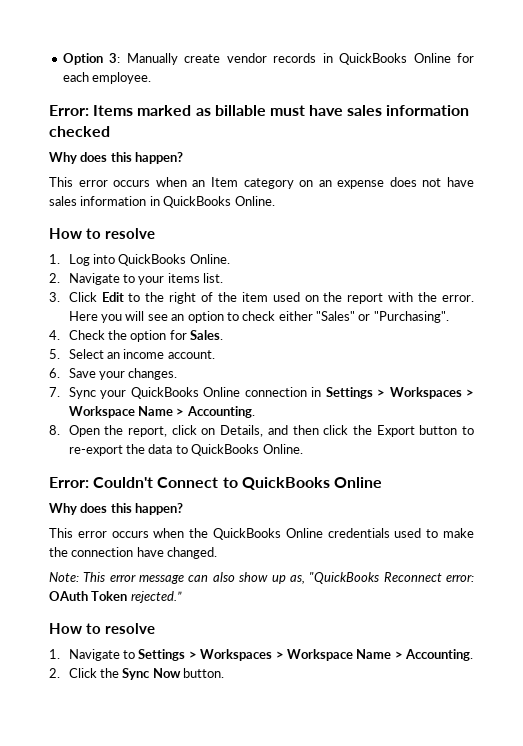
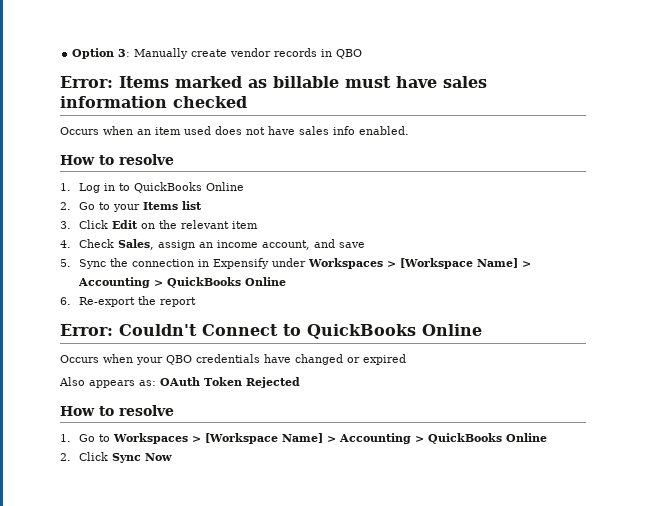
- Option 3: Manually create vendor records in QuickBooks Online for each employee.
+ Option 3: Manually create vendor records in QBO
  Error: Items marked as billable must have sales information checked
- Why does this happen?
- This error occurs when an Item category on an expense does not have sales information in QuickBooks Online.
+ Occurs when an item used does not have sales info enabled.
- 1. Log into QuickBooks Online.
- 2. Navigate to your items list.
+ 1. Log in to QuickBooks Online
+ 2. Go to your Items list
- 3. Click Edit to the right of the item used on the report with the error. Here you will see an option to check either "Sales" or "Purchasing".
- 4. Check the option for Sales.
- 5. Select an income account.
- 6. Save your changes.
- 7. Sync your QuickBooks Online connection in Settings > Workspaces > Workspace Name > Accounting.
- 8. Open the report, click on Details, and then click the Export button to re-export the data to QuickBooks Online.
+ 3. Click Edit on the relevant item
+ 4. Check Sales, assign an income account, and save
+ 5. Sync the connection in Expensify under Workspaces > [Workspace Name] > Accounting > QuickBooks Online
+ 6. Re-export the report
  Error: Couldn't Connect to QuickBooks Online
- Why does this happen?
- This error occurs when the QuickBooks Online credentials used to make the connection have changed.
- Note: This error message can also show up as, "QuickBooks Reconnect error: OAuth Token rejected.”
+ Occurs when your QBO credentials have changed or expired
+ Also appears as: OAuth Token Rejected
  How to resolve
- 1. Navigate to Settings > Workspaces > Workspace Name > Accounting.
+ 1. Go to Workspaces > [Workspace Name] > Accounting > QuickBooks Online
- 2. Click the Sync Now button.
+ 2. Click Sync Now

